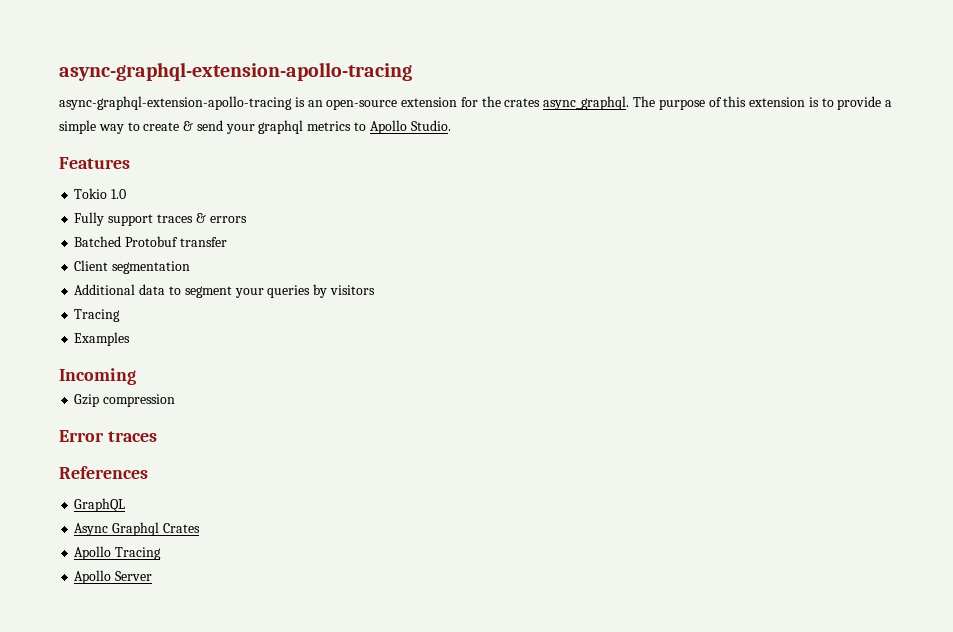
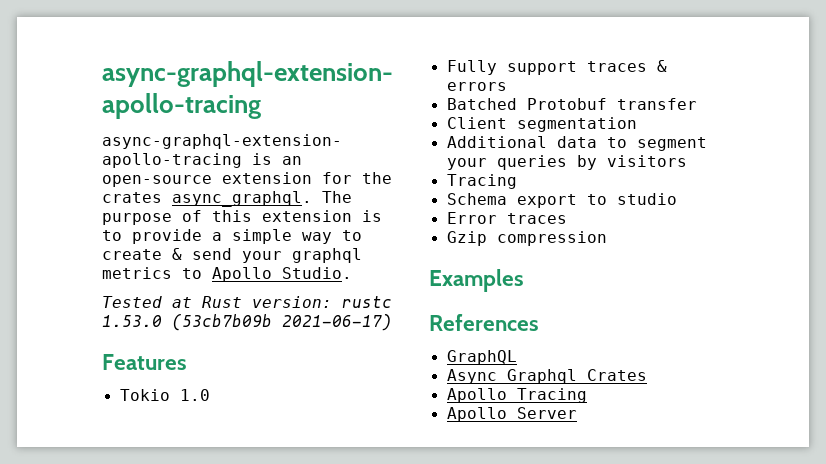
+ Tested at Rust version: rustc 1.53.0 (53cb7b09b 2021-06-17)
- Examples
- Incoming
+ Schema export to studio
+ Error traces
- Error traces
+ Examples

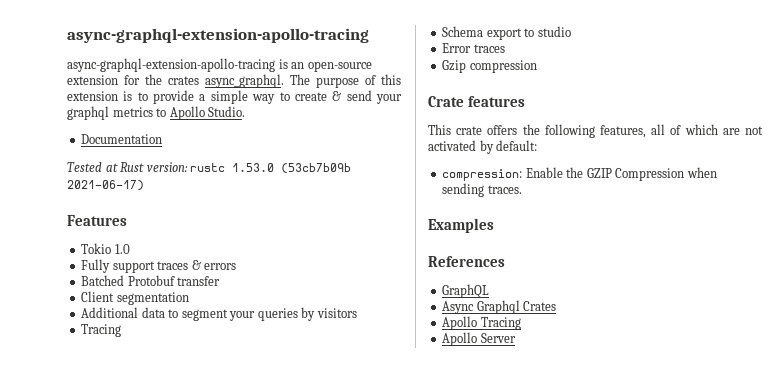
+ Documentation
+ Crate features
+ This crate offers the following features, all of which are not activated by default:
+ compression: Enable the GZIP Compression when sending traces.

